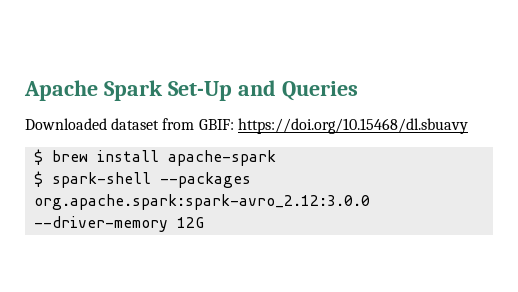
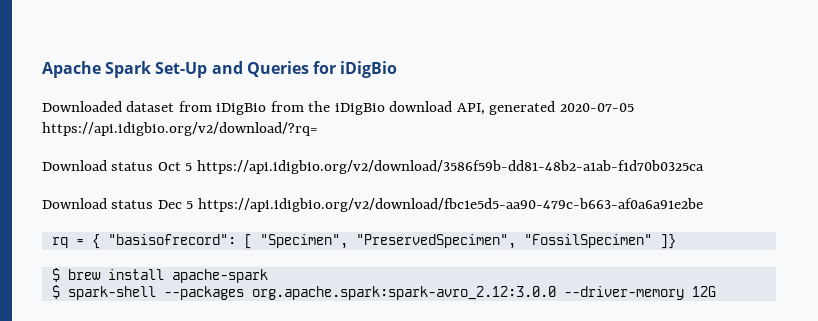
- Apache Spark Set-Up and Queries
+ Apache Spark Set-Up and Queries for iDigBio
- Downloaded dataset from GBIF: https://doi.org/10.15468/dl.sbuavy
+ Downloaded dataset from iDigBio from the iDigBio download API, generated 2020-07-05 https://api.idigbio.org/v2/download/?rq=
+ Download status Oct 5 https://api.idigbio.org/v2/download/3586f59b-dd81-48b2-a1ab-f1d70b0325ca
+ Download status Dec 5 https://api.idigbio.org/v2/download/fbc1e5d5-aa90-479c-b663-af0a6a91e2be
+ rq = { "basisofrecord": [ "Specimen", "PreservedSpecimen", "FossilSpecimen" ]}

